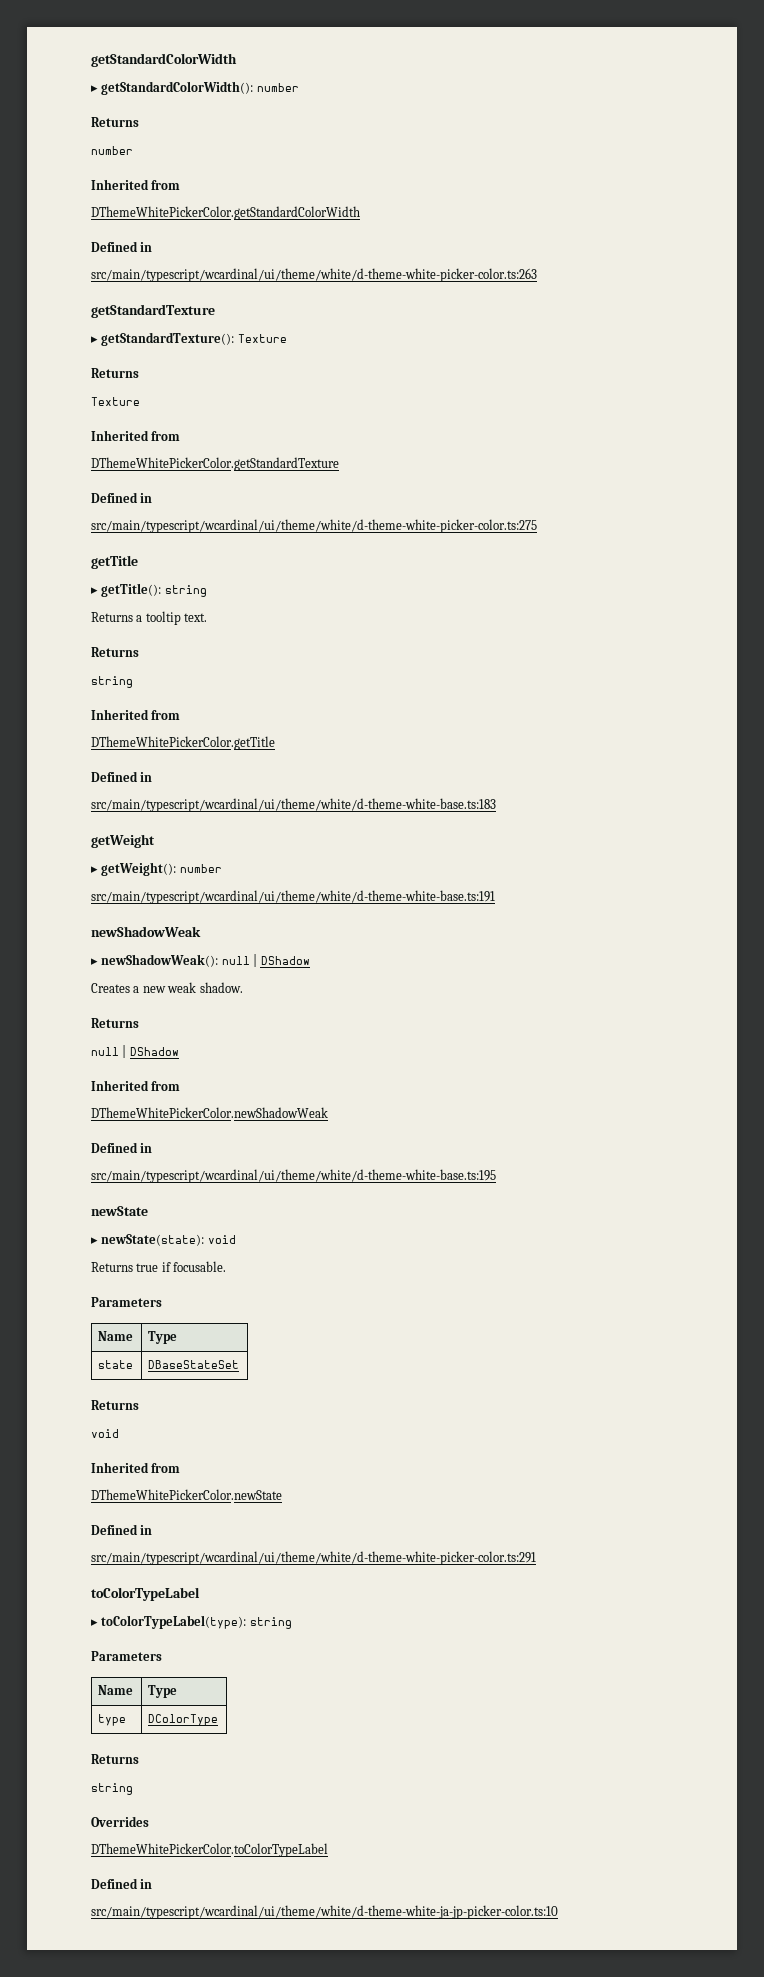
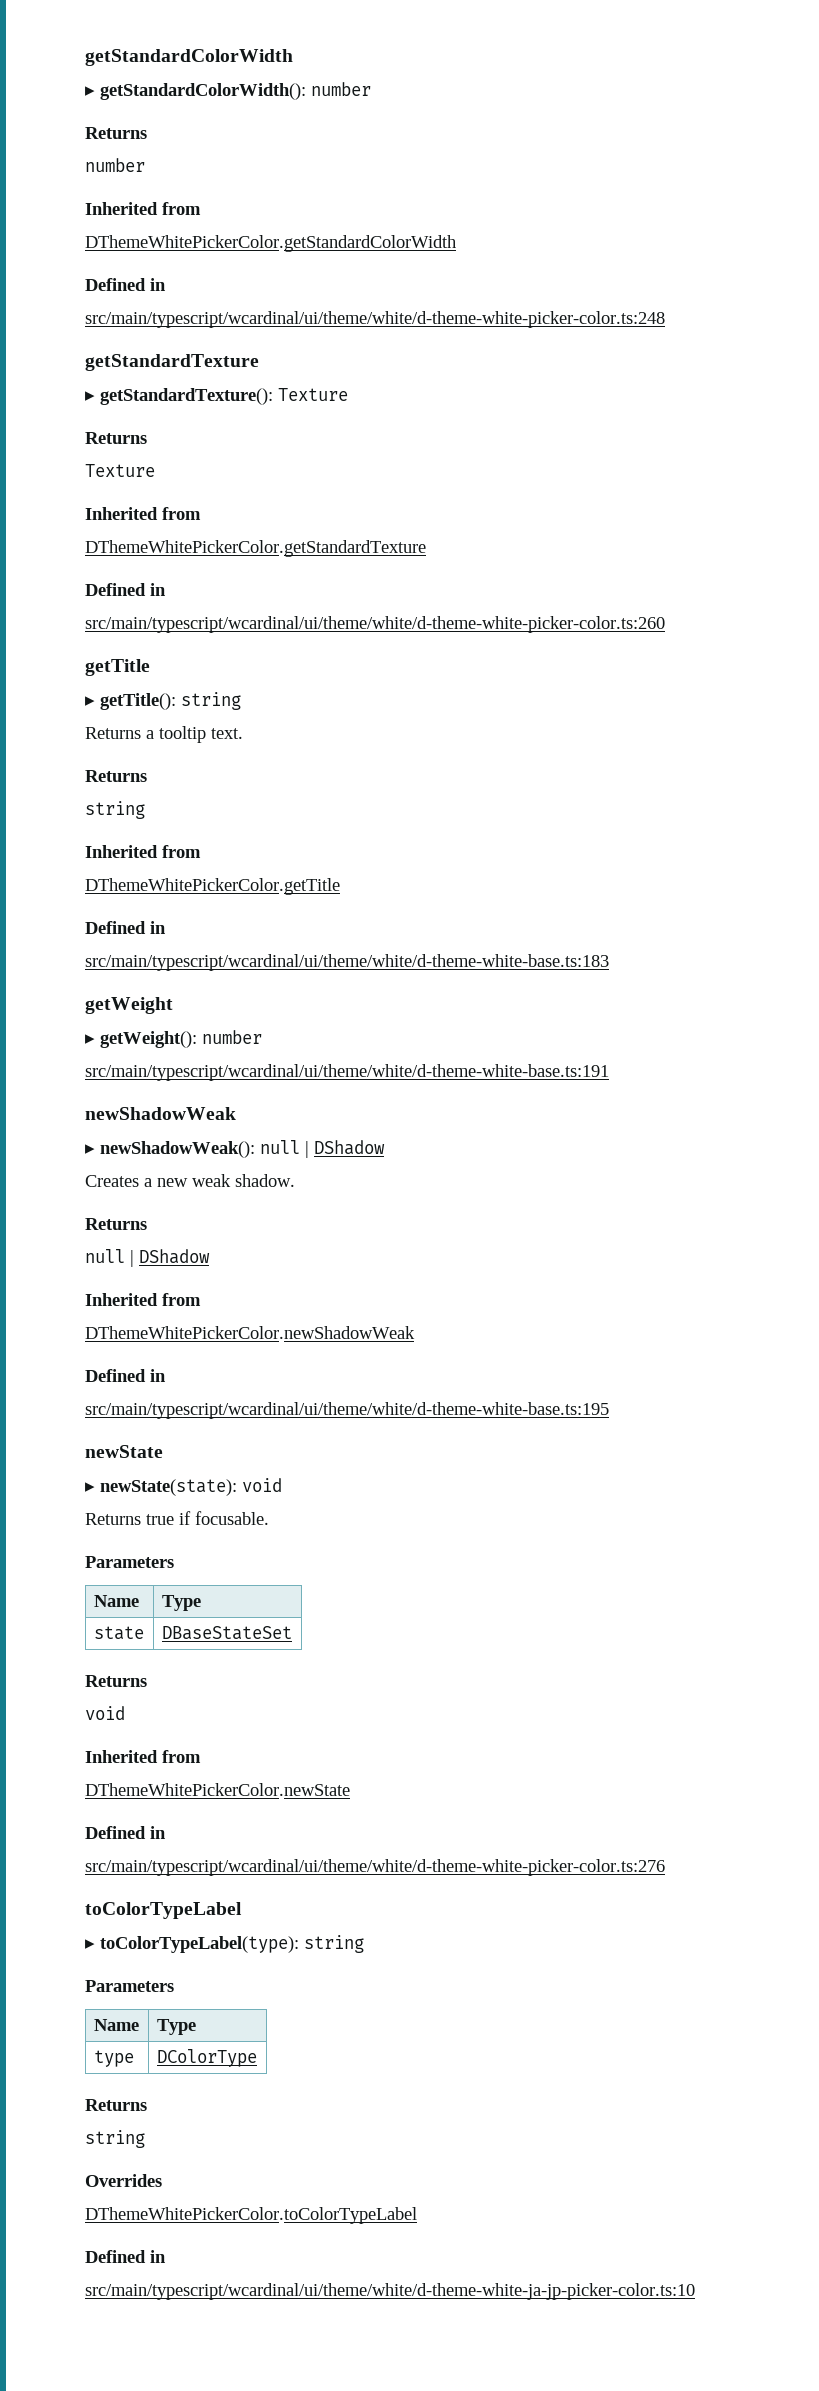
- src/main/typescript/wcardinal/ui/theme/white/d-theme-white-picker-color.ts:263
+ src/main/typescript/wcardinal/ui/theme/white/d-theme-white-picker-color.ts:248
- src/main/typescript/wcardinal/ui/theme/white/d-theme-white-picker-color.ts:275
+ src/main/typescript/wcardinal/ui/theme/white/d-theme-white-picker-color.ts:260
- src/main/typescript/wcardinal/ui/theme/white/d-theme-white-picker-color.ts:291
+ src/main/typescript/wcardinal/ui/theme/white/d-theme-white-picker-color.ts:276

